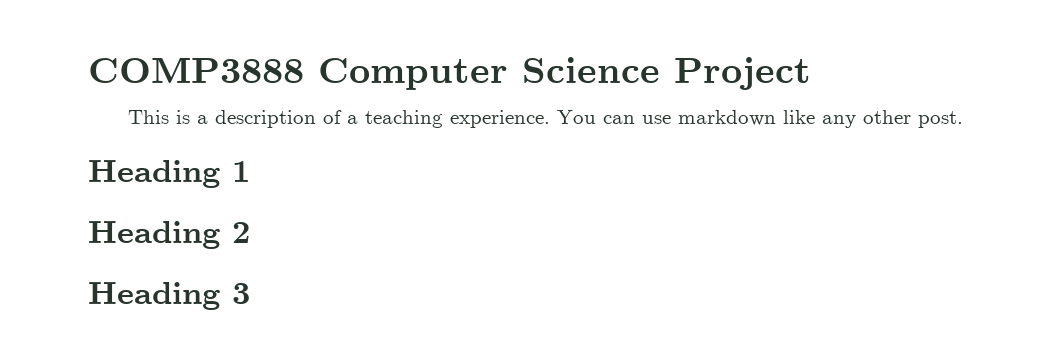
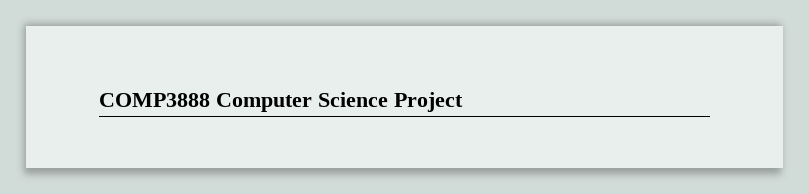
- This is a description of a teaching experience. You can use markdown like any other post.
- Heading 1
- Heading 2
- Heading 3

